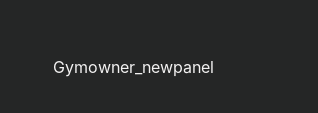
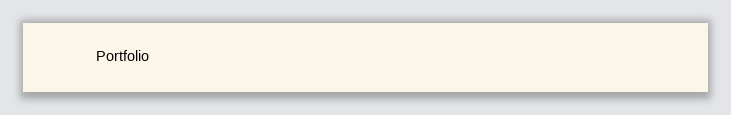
- Gymowner_newpanel
+ Portfolio

